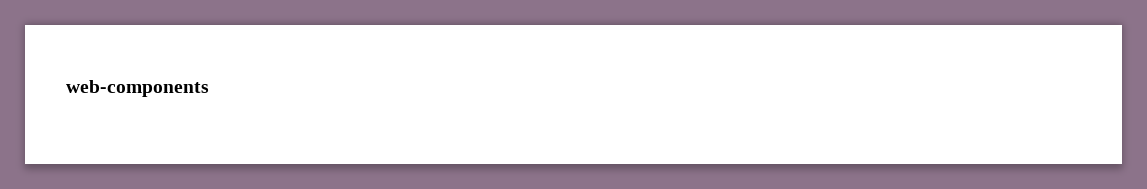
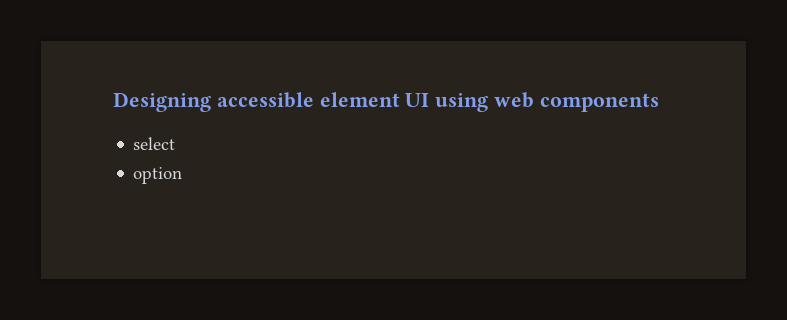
- web-components
+ Designing accessible element UI using web components
+ select
+ option

